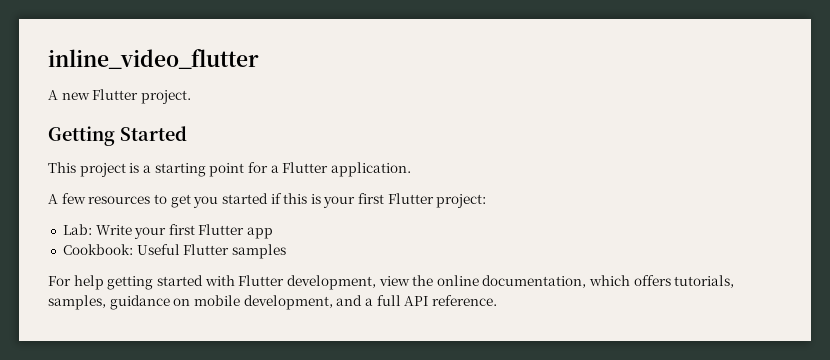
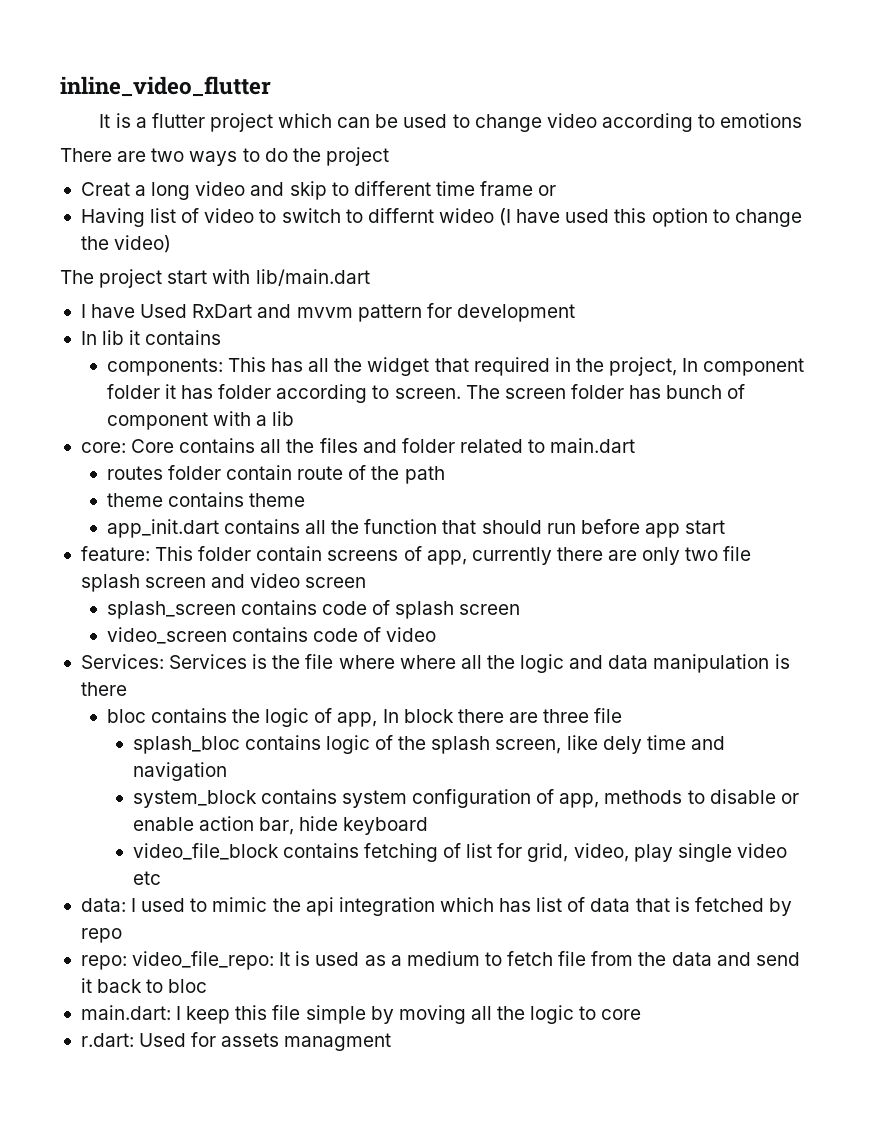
- A new Flutter project.
- Getting Started
- This project is a starting point for a Flutter application.
- A few resources to get you started if this is your first Flutter project:
- Lab: Write your first Flutter app
- Cookbook: Useful Flutter samples
- For help getting started with Flutter development, view the online documentation, which offers tutorials, samples, guidance on mobile development, and a full API reference.
+ It is a flutter project which can be used to change video according to emotions
+ There are two ways to do the project
+ Creat a long video and skip to different time frame or
+ Having list of video to switch to differnt wideo (I have used this option to change the video)
+ The project start with lib/main.dart
+ I have Used RxDart and mvvm pattern for development
+ In lib it contains
+ components: This has all the widget that required in the project, In component folder it has folder according to screen. The screen folder has bunch of component with a lib
+ core: Core contains all the files and folder related to main.dart
+ routes folder contain route of the path
+ theme contains theme
+ app_init.dart contains all the function that should run before app start
+ feature: This folder contain screens of app, currently there are only two file splash screen and video screen
+ splash_screen contains code of splash screen
+ video_screen contains code of video
+ Services: Services is the file where where all the logic and data manipulation is there
+ bloc contains the logic of app, In block there are three file
+ splash_bloc contains logic of the splash screen, like dely time and navigation
+ system_block contains system configuration of app, methods to disable or enable action bar, hide keyboard
+ video_file_block contains fetching of list for grid, video, play single video etc
+ data: I used to mimic the api integration which has list of data that is fetched by repo
+ repo: video_file_repo: It is used as a medium to fetch file from the data and send it back to bloc
+ main.dart: I keep this file simple by moving all the logic to core
+ r.dart: Used for assets managment

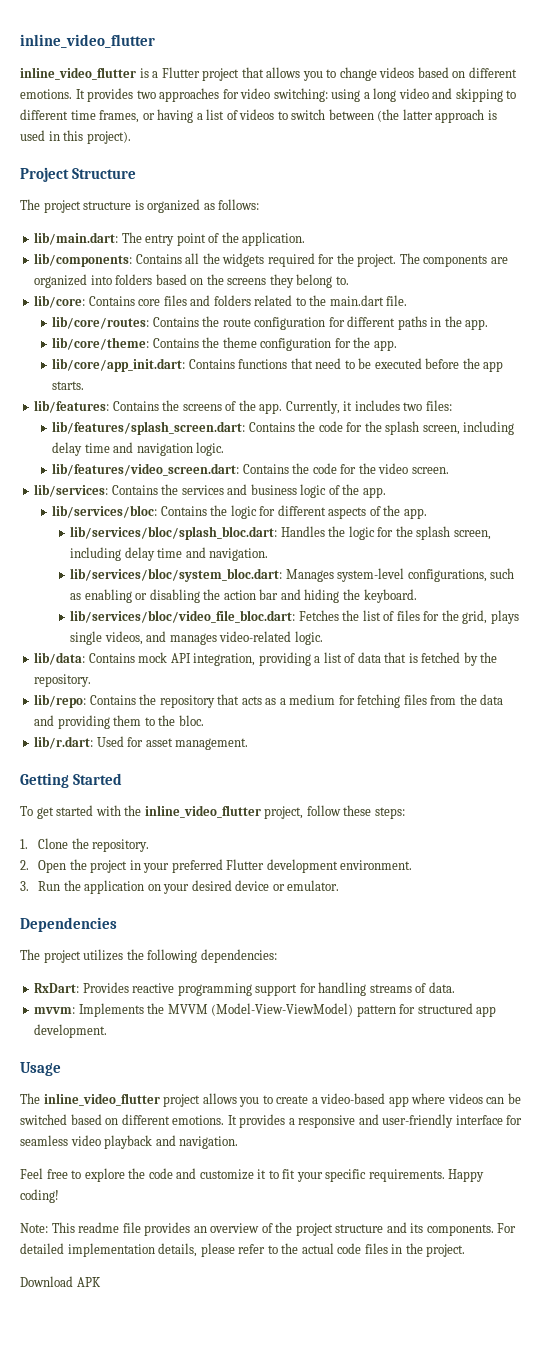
- It is a flutter project which can be used to change video according to emotions
- There are two ways to do the project
- Creat a long video and skip to different time frame or
- Having list of video to switch to differnt wideo (I have used this option to change the video)
- The project start with lib/main.dart
- I have Used RxDart and mvvm pattern for development
- In lib it contains
- components: This has all the widget that required in the project, In component folder it has folder according to screen. The screen folder has bunch of component with a lib
- core: Core contains all the files and folder related to main.dart
- routes folder contain route of the path
- theme contains theme
- app_init.dart contains all the function that should run before app start
- feature: This folder contain screens of app, currently there are only two file splash screen and video screen
- splash_screen contains code of splash screen
- video_screen contains code of video
- Services: Services is the file where where all the logic and data manipulation is there
- bloc contains the logic of app, In block there are three file
- splash_bloc contains logic of the splash screen, like dely time and navigation
- system_block contains system configuration of app, methods to disable or enable action bar, hide keyboard
- video_file_block contains fetching of list for grid, video, play single video etc
- data: I used to mimic the api integration which has list of data that is fetched by repo
- repo: video_file_repo: It is used as a medium to fetch file from the data and send it back to bloc
- main.dart: I keep this file simple by moving all the logic to core
- r.dart: Used for assets managment
+ inline_video_flutter is a Flutter project that allows you to change videos based on different emotions. It provides two approaches for video switching: using a long video and skipping to different time frames, or having a list of videos to switch between (the latter approach is used in this project).
+ Project Structure
+ The project structure is organized as follows:
+ lib/main.dart: The entry point of the application.
+ lib/components: Contains all the widgets required for the project. The components are organized into folders based on the screens they belong to.
+ lib/core: Contains core files and folders related to the main.dart file.
+ lib/core/routes: Contains the route configuration for different paths in the app.
+ lib/core/theme: Contains the theme configuration for the app.
+ lib/core/app_init.dart: Contains functions that need to be executed before the app starts.
+ lib/features: Contains the screens of the app. Currently, it includes two files:
+ lib/features/splash_screen.dart: Contains the code for the splash screen, including delay time and navigation logic.
+ lib/features/video_screen.dart: Contains the code for the video screen.
+ lib/services: Contains the services and business logic of the app.
+ lib/services/bloc: Contains the logic for different aspects of the app.
+ lib/services/bloc/splash_bloc.dart: Handles the logic for the splash screen, including delay time and navigation.
+ lib/services/bloc/system_bloc.dart: Manages system-level configurations, such as enabling or disabling the action bar and hiding the keyboard.
+ lib/services/bloc/video_file_bloc.dart: Fetches the list of files for the grid, plays single videos, and manages video-related logic.
+ lib/data: Contains mock API integration, providing a list of data that is fetched by the repository.
+ lib/repo: Contains the repository that acts as a medium for fetching files from the data and providing them to the bloc.
+ lib/r.dart: Used for asset management.
+ Getting Started
+ To get started with the inline_video_flutter project, follow these steps:
+ 1. Clone the repository.
+ 2. Open the project in your preferred Flutter development environment.
+ 3. Run the application on your desired device or emulator.
+ Dependencies
+ The project utilizes the following dependencies:
+ RxDart: Provides reactive programming support for handling streams of data.
+ mvvm: Implements the MVVM (Model-View-ViewModel) pattern for structured app development.
+ Usage
+ The inline_video_flutter project allows you to create a video-based app where videos can be switched based on different emotions. It provides a responsive and user-friendly interface for seamless video playback and navigation.
+ Feel free to explore the code and customize it to fit your specific requirements. Happy coding!
+ Note: This readme file provides an overview of the project structure and its components. For detailed implementation details, please refer to the actual code files in the project.
+ Download APK

